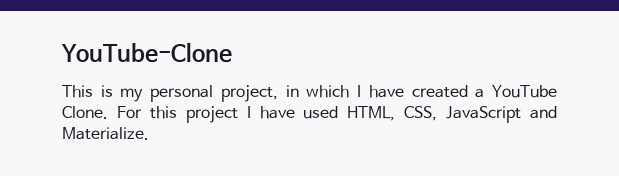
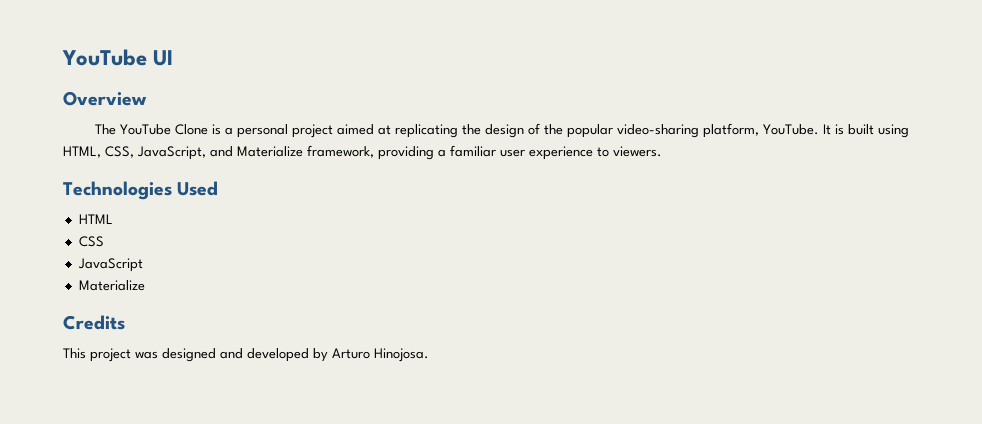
- YouTube-Clone
- This is my personal project, in which I have created a YouTube Clone. For this project I have used HTML, CSS, JavaScript and Materialize.
+ YouTube UI
+ Overview
+ The YouTube Clone is a personal project aimed at replicating the design of the popular video-sharing platform, YouTube. It is built using HTML, CSS, JavaScript, and Materialize framework, providing a familiar user experience to viewers.
+ Technologies Used
+ HTML
+ CSS
+ JavaScript
+ Materialize
+ Credits
+ This project was designed and developed by Arturo Hinojosa.

